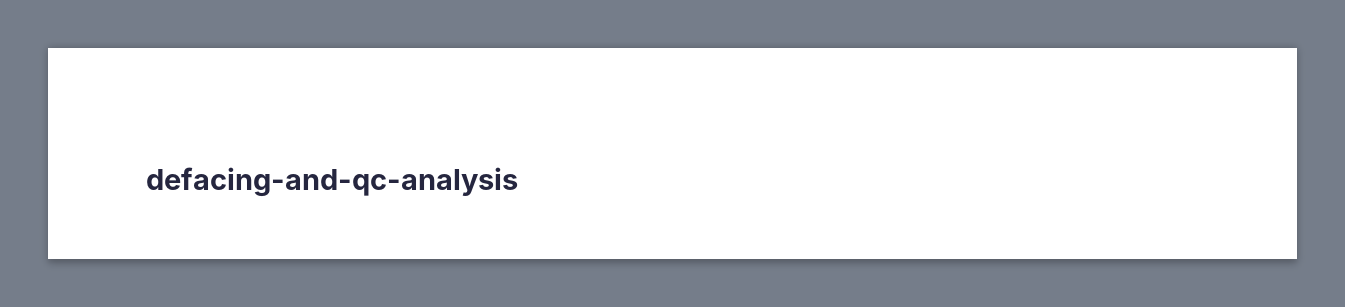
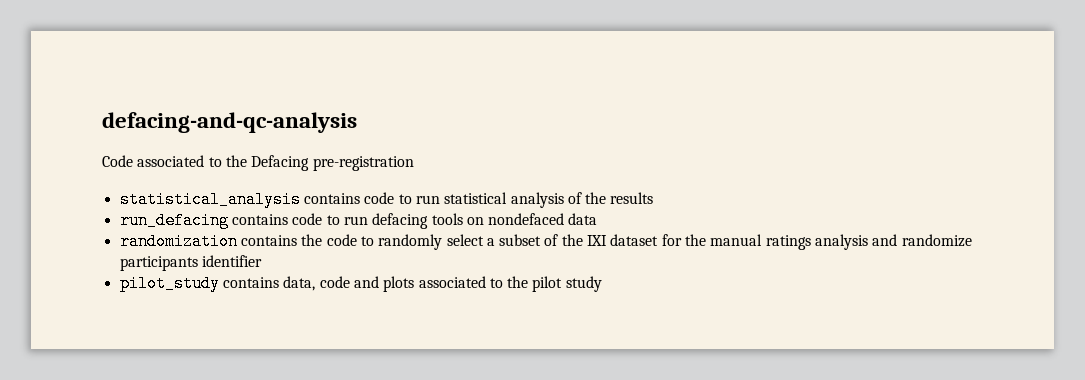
+ Code associated to the Defacing pre-registration
+ statistical_analysis contains code to run statistical analysis of the results
+ run_defacing contains code to run defacing tools on nondefaced data
+ randomization contains the code to randomly select a subset of the IXI dataset for the manual ratings analysis and randomize participants identifier
+ pilot_study contains data, code and plots associated to the pilot study

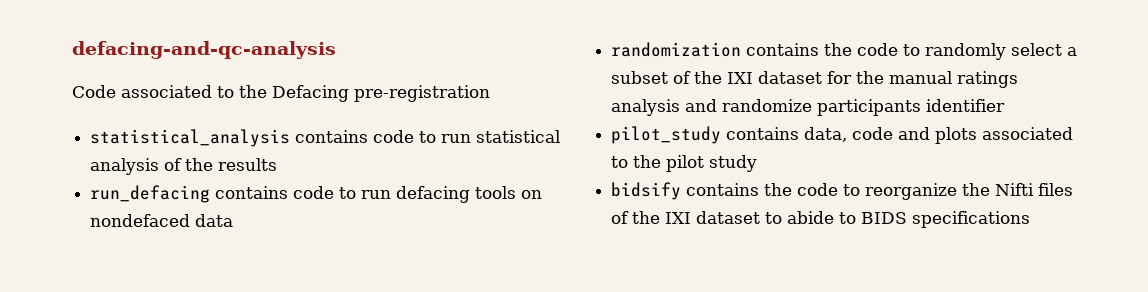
+ bidsify contains the code to reorganize the Nifti files of the IXI dataset to abide to BIDS specifications

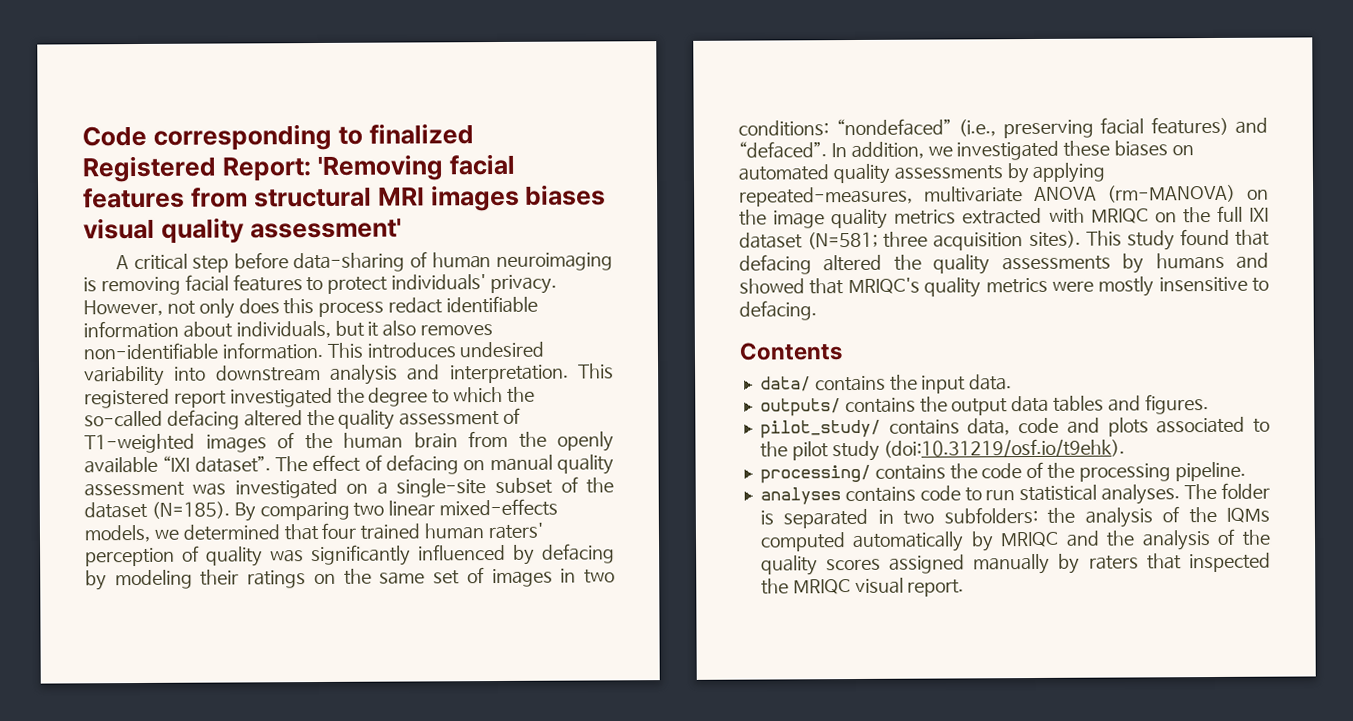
- defacing-and-qc-analysis
- Code associated to the Defacing pre-registration
- statistical_analysis contains code to run statistical analysis of the results
- run_defacing contains code to run defacing tools on nondefaced data
- randomization contains the code to randomly select a subset of the IXI dataset for the manual ratings analysis and randomize participants identifier
- pilot_study contains data, code and plots associated to the pilot study
- bidsify contains the code to reorganize the Nifti files of the IXI dataset to abide to BIDS specifications
+ Code corresponding to finalized Registered Report: 'Removing facial features from structural MRI images biases visual quality assessment'
+ A critical step before data-sharing of human neuroimaging is removing facial features to protect individuals' privacy. However, not only does this process redact identifiable information about individuals, but it also removes non-identifiable information. This introduces undesired variability into downstream analysis and interpretation. This registered report investigated the degree to which the so-called defacing altered the quality assessment of T1-weighted images of the human brain from the openly available “IXI dataset”. The effect of defacing on manual quality assessment was investigated on a single-site subset of the dataset (N=185). By comparing two linear mixed-effects models, we determined that four trained human raters' perception of quality was significantly influenced by defacing by modeling their ratings on the same set of images in two conditions: “nondefaced” (i.e., preserving facial features) and “defaced”. In addition, we investigated these biases on automated quality assessments by applying repeated-measures, multivariate ANOVA (rm-MANOVA) on the image quality metrics extracted with MRIQC on the full IXI dataset (N=581; three acquisition sites). This study found that defacing altered the quality assessments by humans and showed that MRIQC's quality metrics were mostly insensitive to defacing.
+ Contents
+ data/ contains the input data.
+ outputs/ contains the output data tables and figures.
+ pilot_study/ contains data, code and plots associated to the pilot study (doi:10.31219/osf.io/t9ehk).
+ processing/ contains the code of the processing pipeline.
+ analyses contains code to run statistical analyses. The folder is separated in two subfolders: the analysis of the IQMs computed automatically by MRIQC and the analysis of the quality scores assigned manually by raters that inspected the MRIQC visual report.

